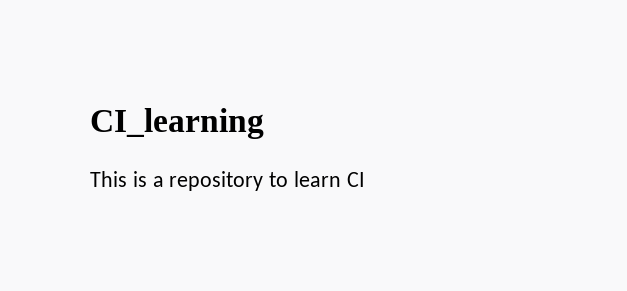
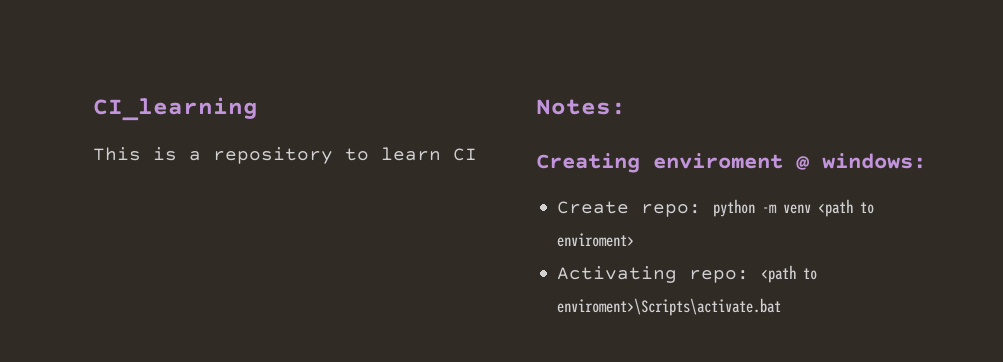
+ Notes:
+ Creating enviroment @ windows:
+ Create repo: python -m venv <path to enviroment>
+ Activating repo: <path to enviroment>\Scripts\activate.bat

